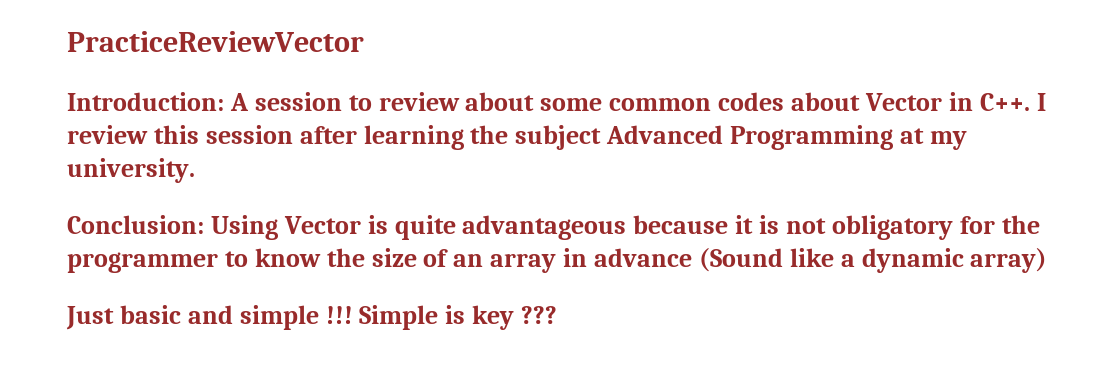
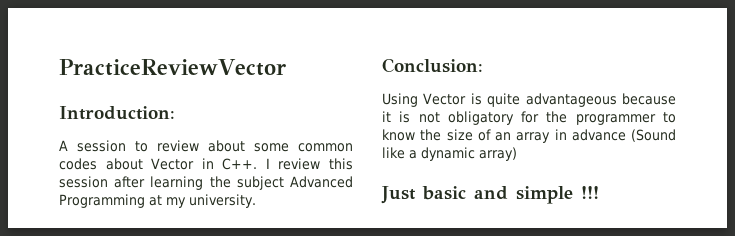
- Introduction: A session to review about some common codes about Vector in C++. I review this session after learning the subject Advanced Programming at my university.
+ Introduction:
+ A session to review about some common codes about Vector in C++. I review this session after learning the subject Advanced Programming at my university.
- Conclusion: Using Vector is quite advantageous because it is not obligatory for the programmer to know the size of an array in advance (Sound like a dynamic array)
+ Conclusion:
+ Using Vector is quite advantageous because it is not obligatory for the programmer to know the size of an array in advance (Sound like a dynamic array)
- Simple is key ???

